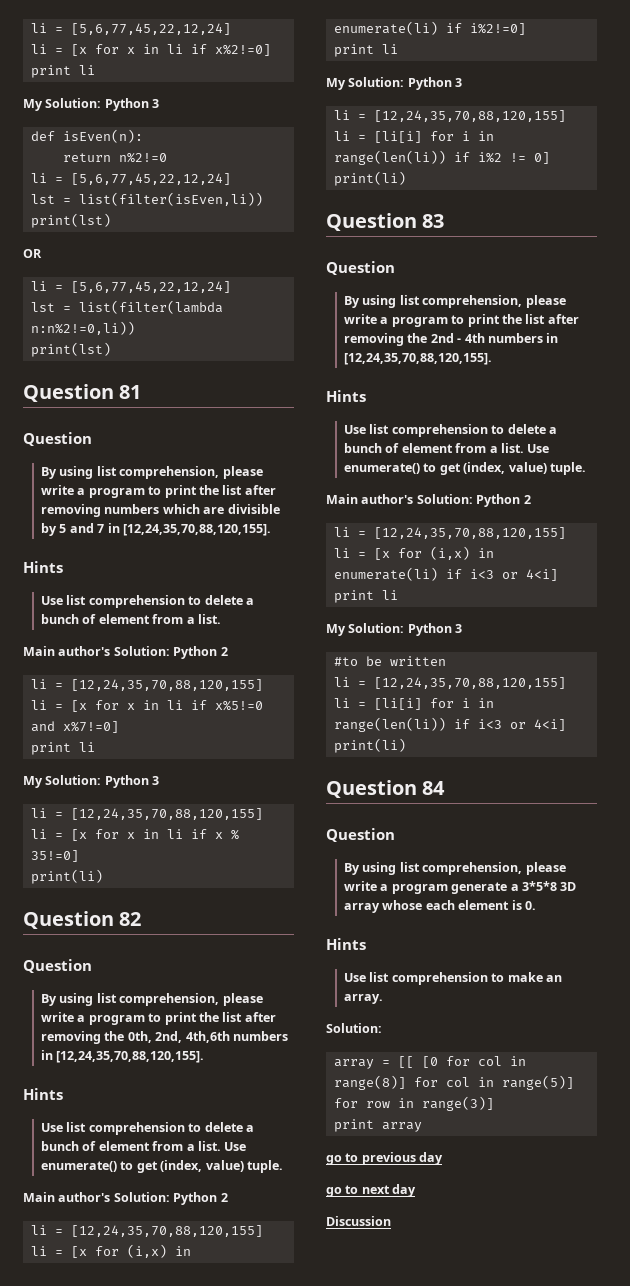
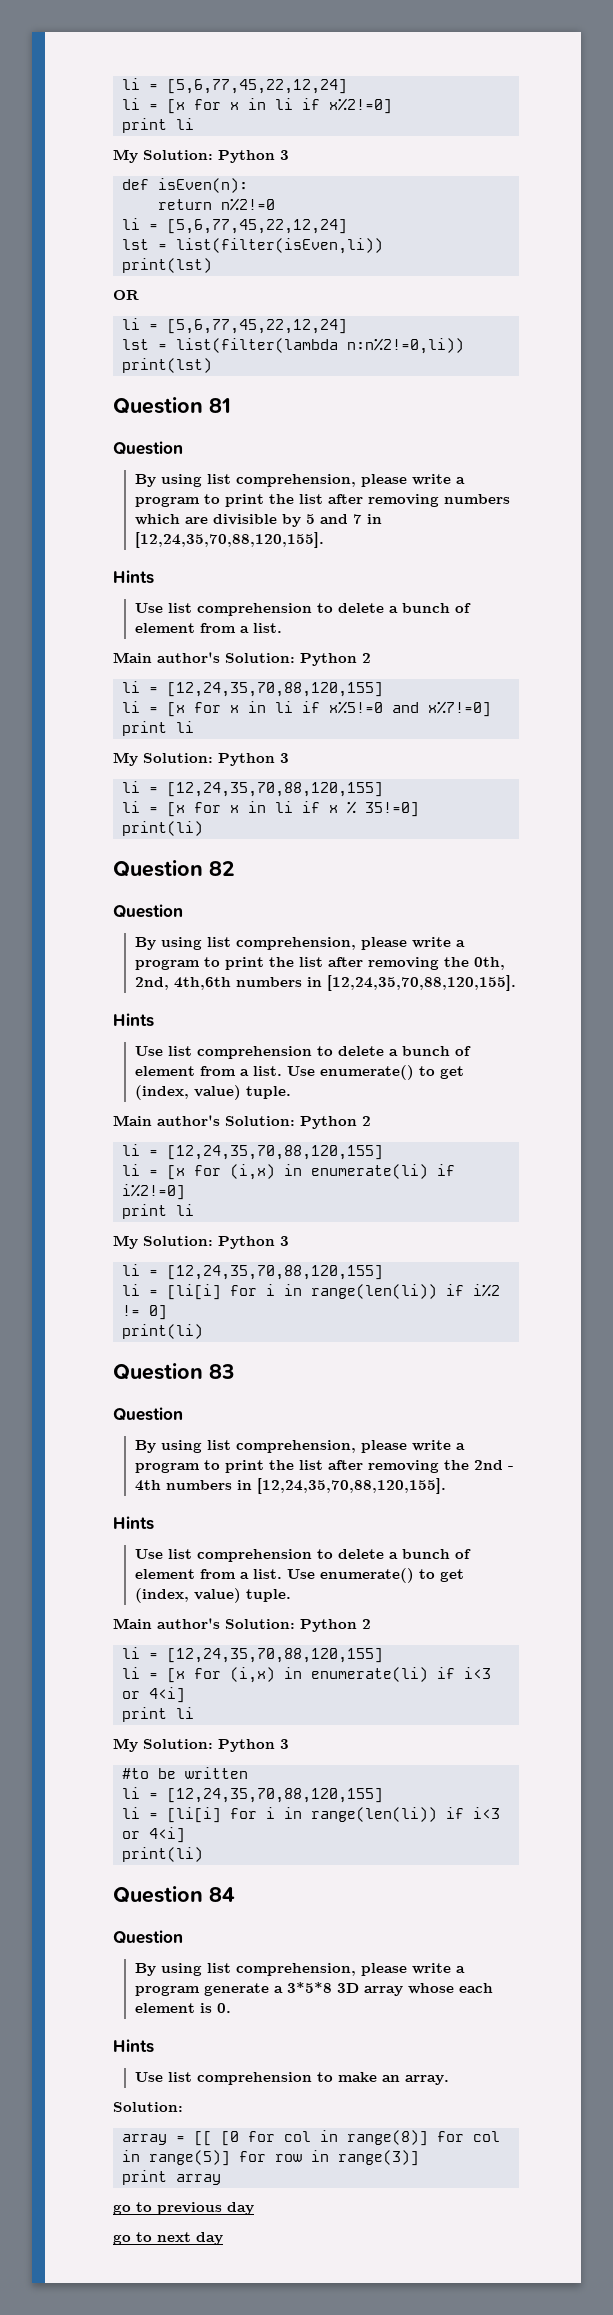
- Discussion

